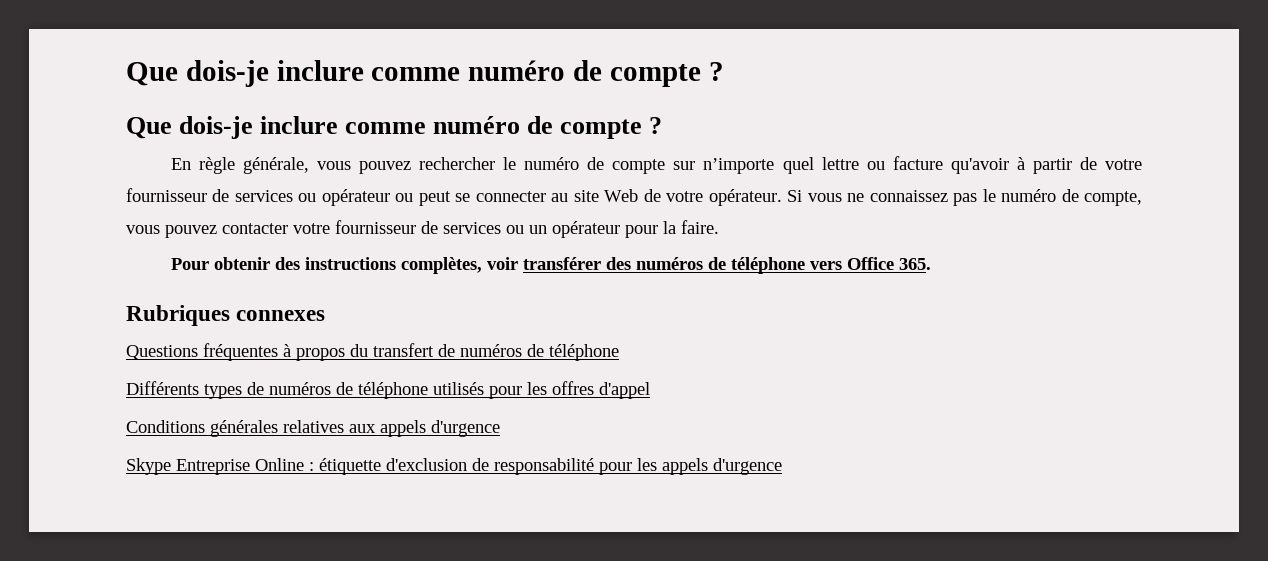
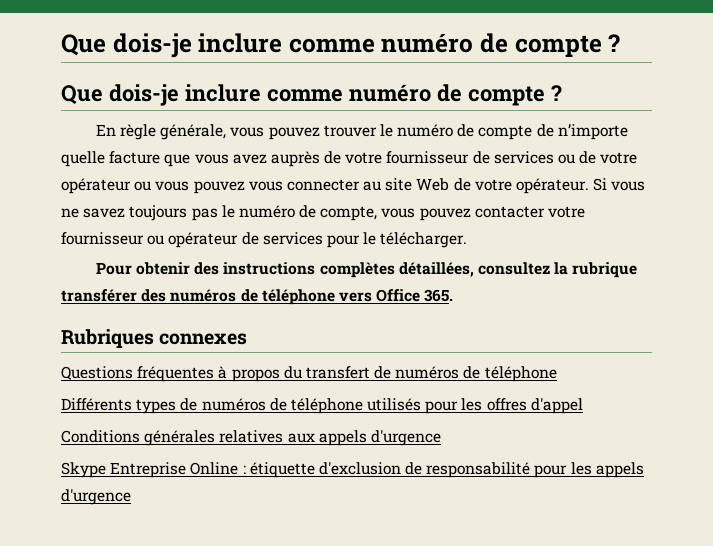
- En règle générale, vous pouvez rechercher le numéro de compte sur n’importe quel lettre ou facture qu'avoir à partir de votre fournisseur de services ou opérateur ou peut se connecter au site Web de votre opérateur.
+ En règle générale, vous pouvez trouver le numéro de compte de n’importe quelle facture que vous avez auprès de votre fournisseur de services ou de votre opérateur ou vous pouvez vous connecter au site Web de votre opérateur.
- Si vous ne connaissez pas le numéro de compte, vous pouvez contacter votre fournisseur de services ou un opérateur pour la faire.
+ Si vous ne savez toujours pas le numéro de compte, vous pouvez contacter votre fournisseur ou opérateur de services pour le télécharger.
- Pour obtenir des instructions complètes, voir transférer des numéros de téléphone vers Office 365.
+ Pour obtenir des instructions complètes détaillées, consultez la rubrique transférer des numéros de téléphone vers Office 365.

